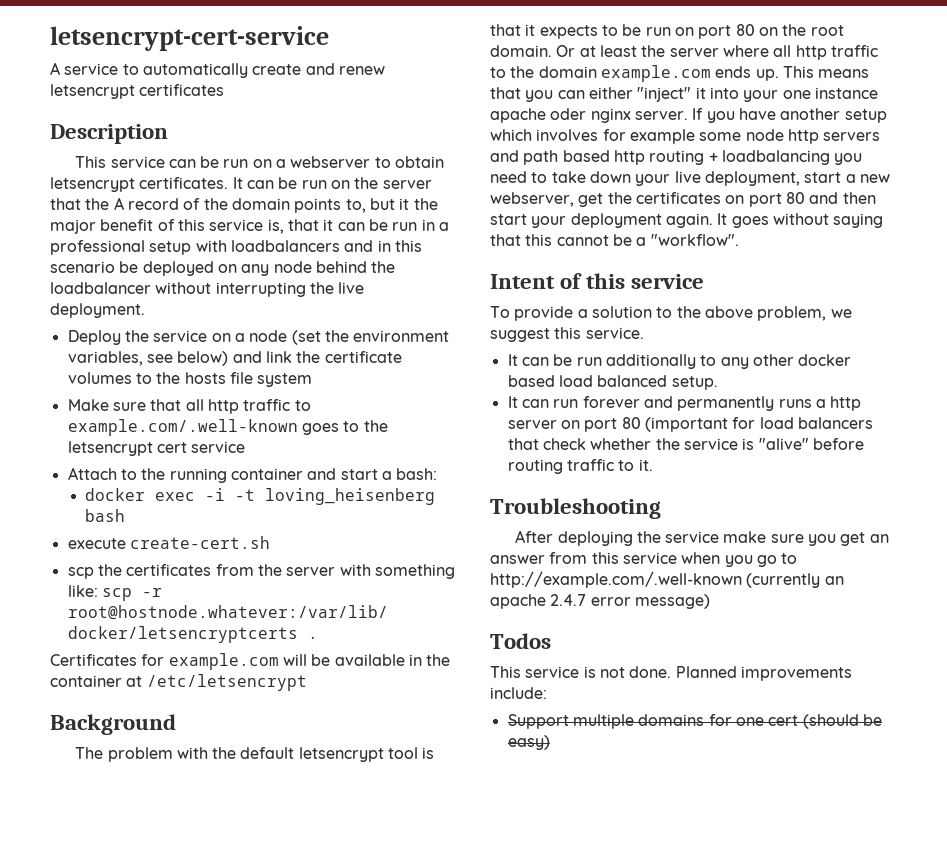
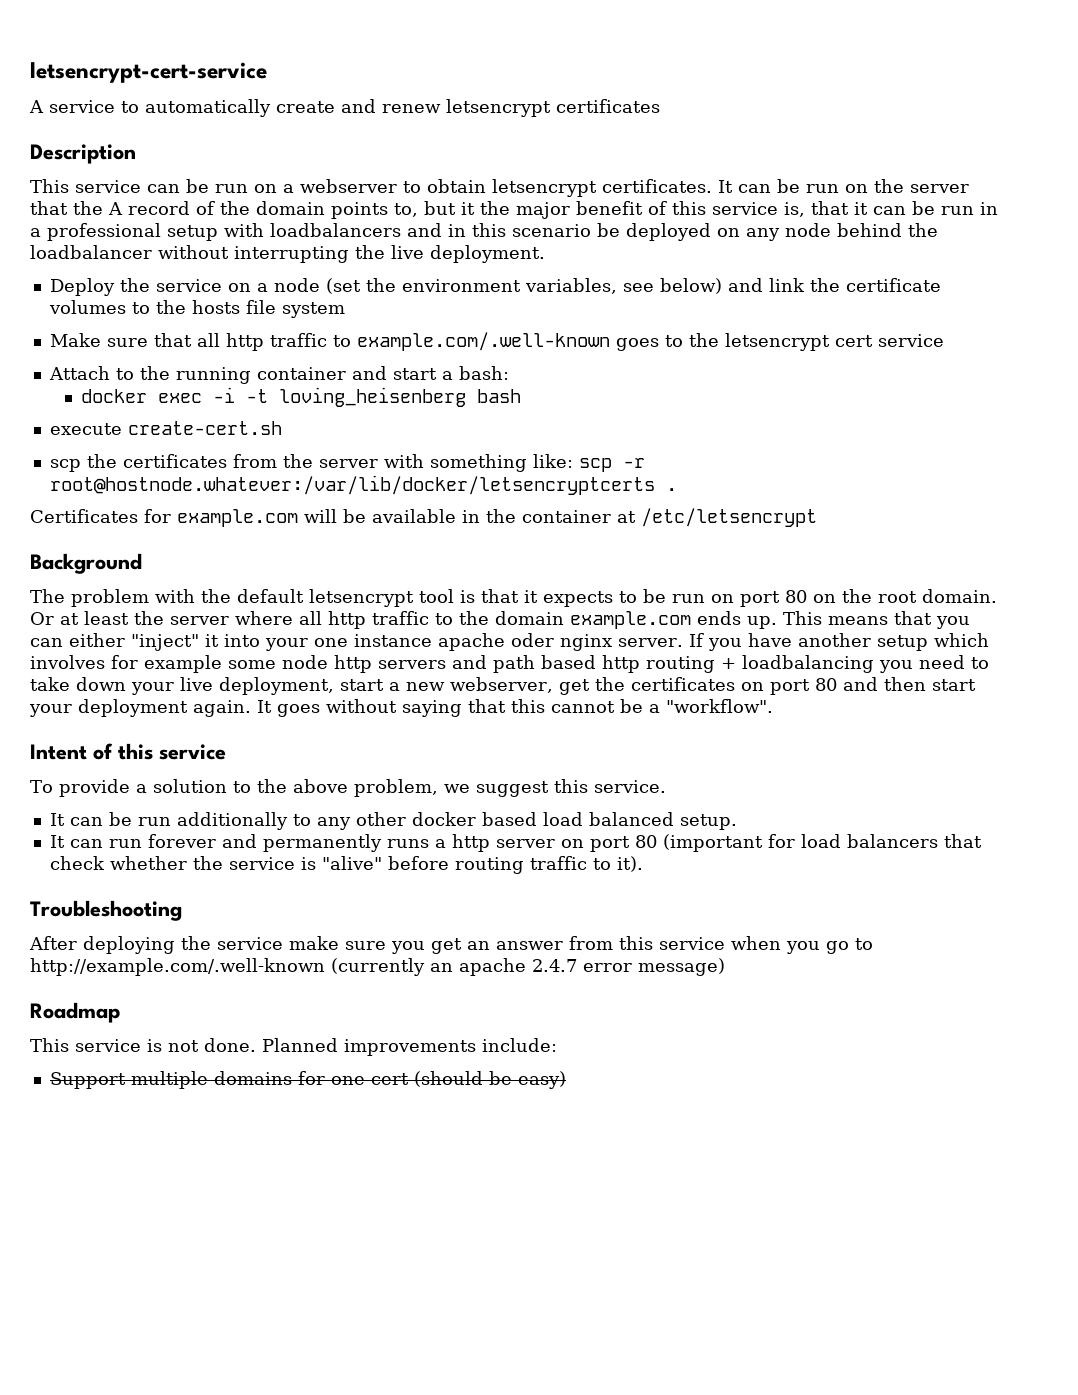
- It can run forever and permanently runs a http server on port 80 (important for load balancers that check whether the service is "alive" before routing traffic to it.
+ It can run forever and permanently runs a http server on port 80 (important for load balancers that check whether the service is "alive" before routing traffic to it).
- Todos
+ Roadmap

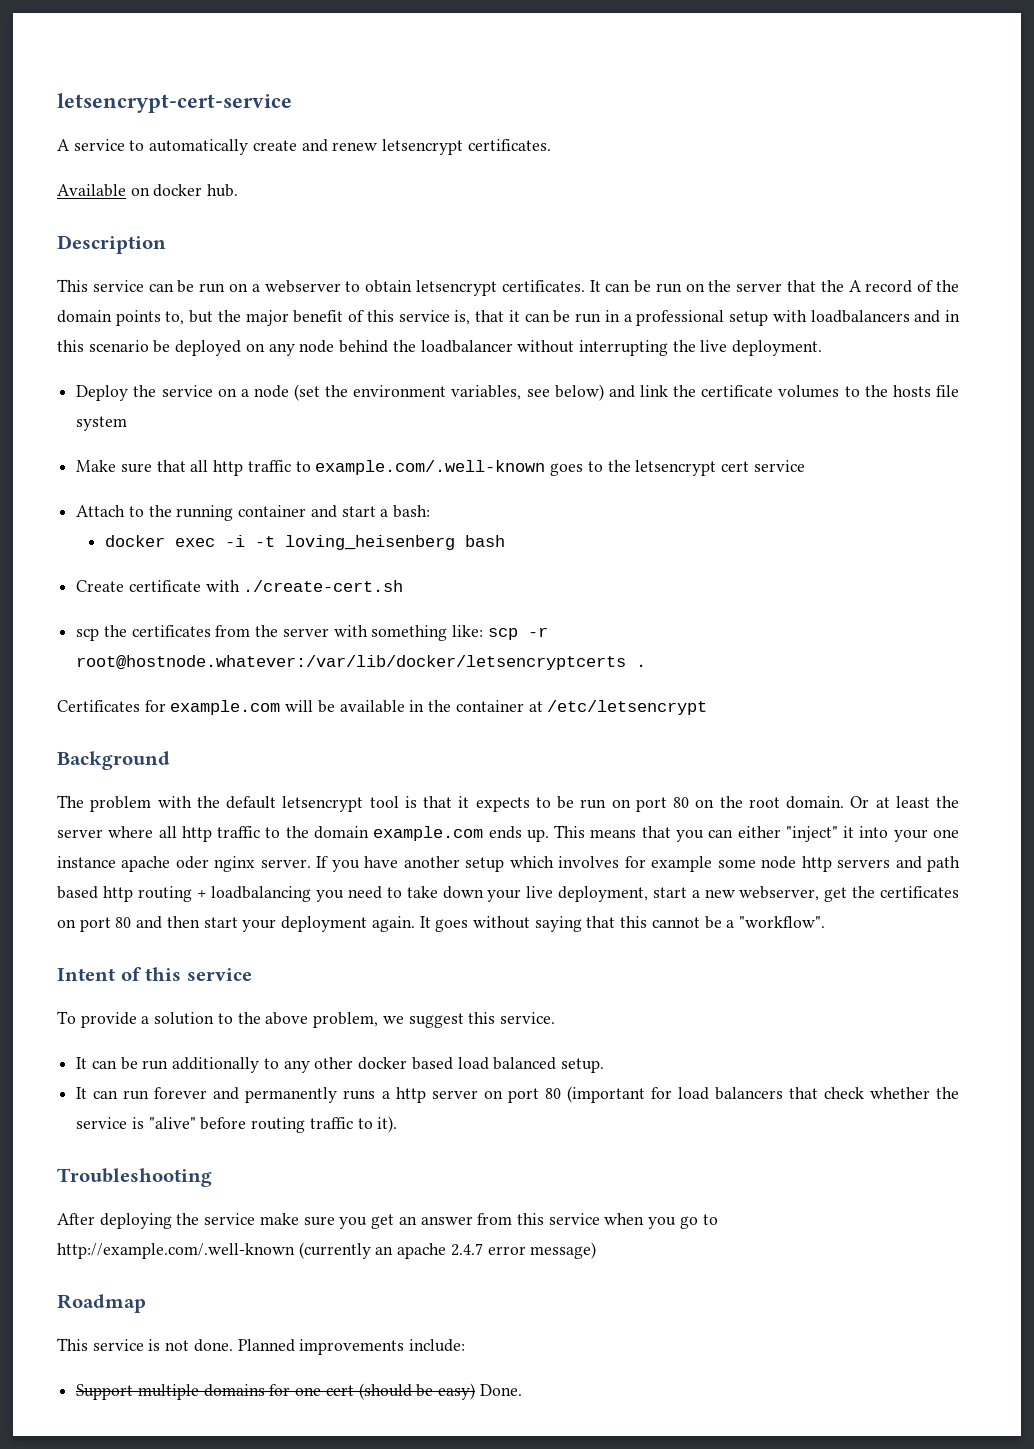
- A service to automatically create and renew letsencrypt certificates
+ A service to automatically create and renew letsencrypt certificates.
+ Available on docker hub.
- It can be run on the server that the A record of the domain points to, but it the major benefit of this service is, that it can be run in a professional setup with loadbalancers and in this scenario be deployed on any node behind the loadbalancer without interrupting the live deployment.
+ It can be run on the server that the A record of the domain points to, but the major benefit of this service is, that it can be run in a professional setup with loadbalancers and in this scenario be deployed on any node behind the loadbalancer without interrupting the live deployment.
- execute create-cert.sh
+ Create certificate with ./create-cert.sh
- Support multiple domains for one cert (should be easy)
+ Support multiple domains for one cert (should be easy) Done.

